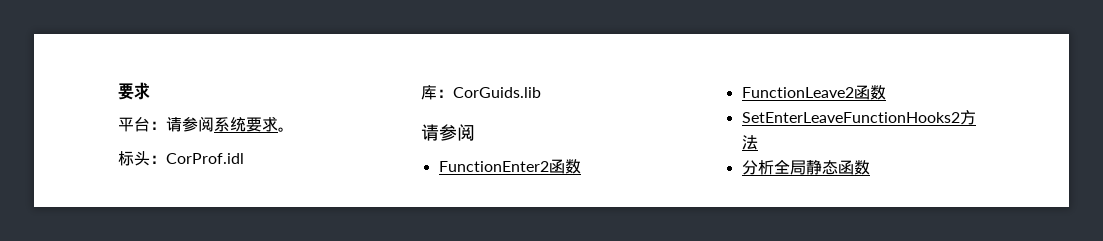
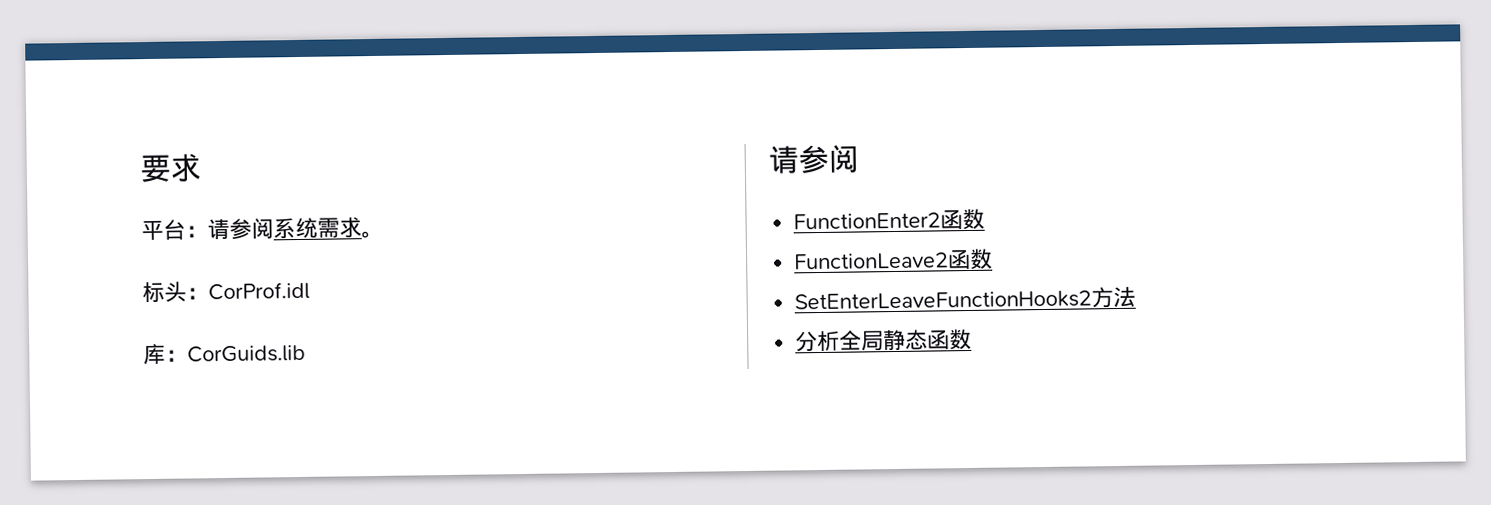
- 平台：请参阅系统要求。
+ 平台：请参阅系统需求。

